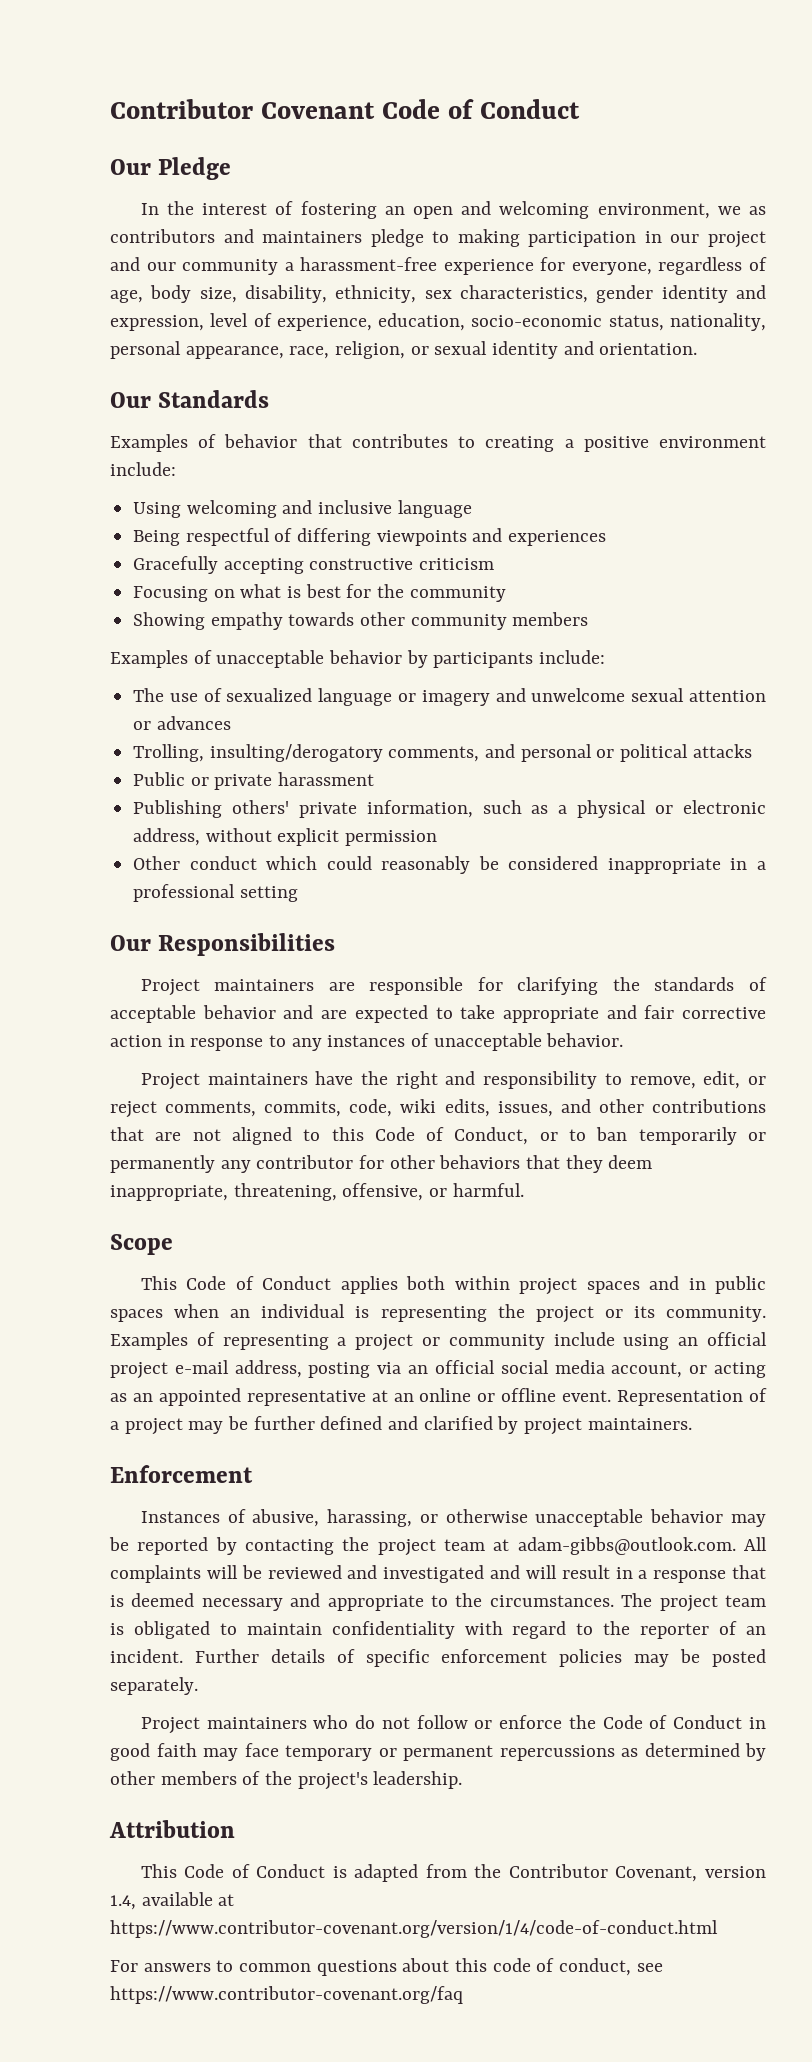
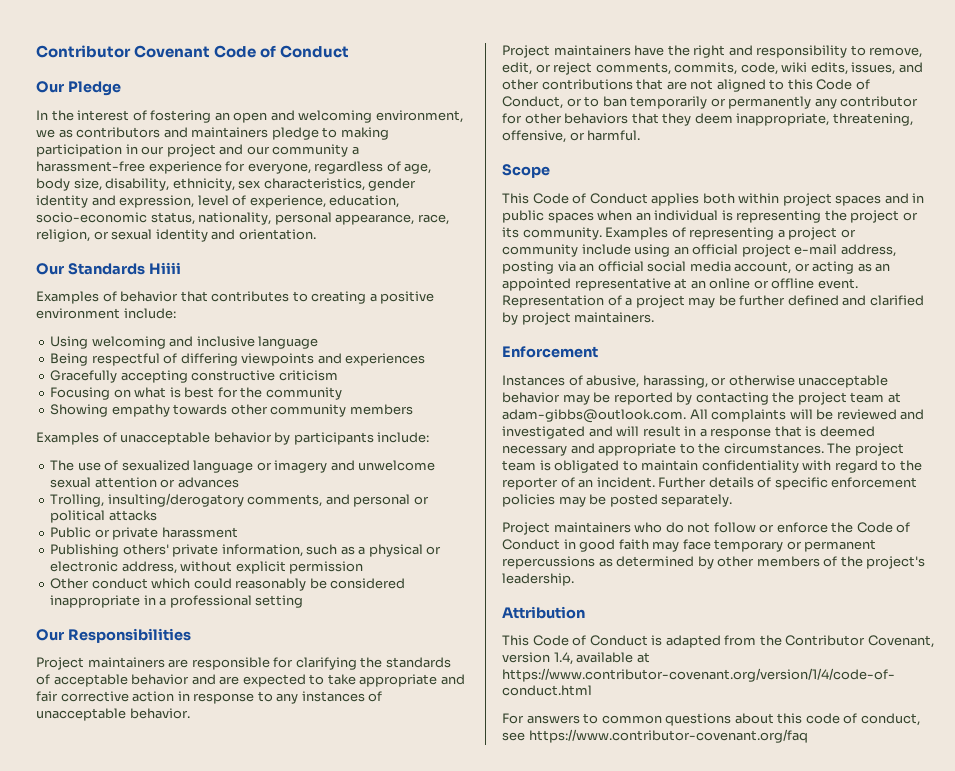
- Our Standards
+ Our Standards Hiiii

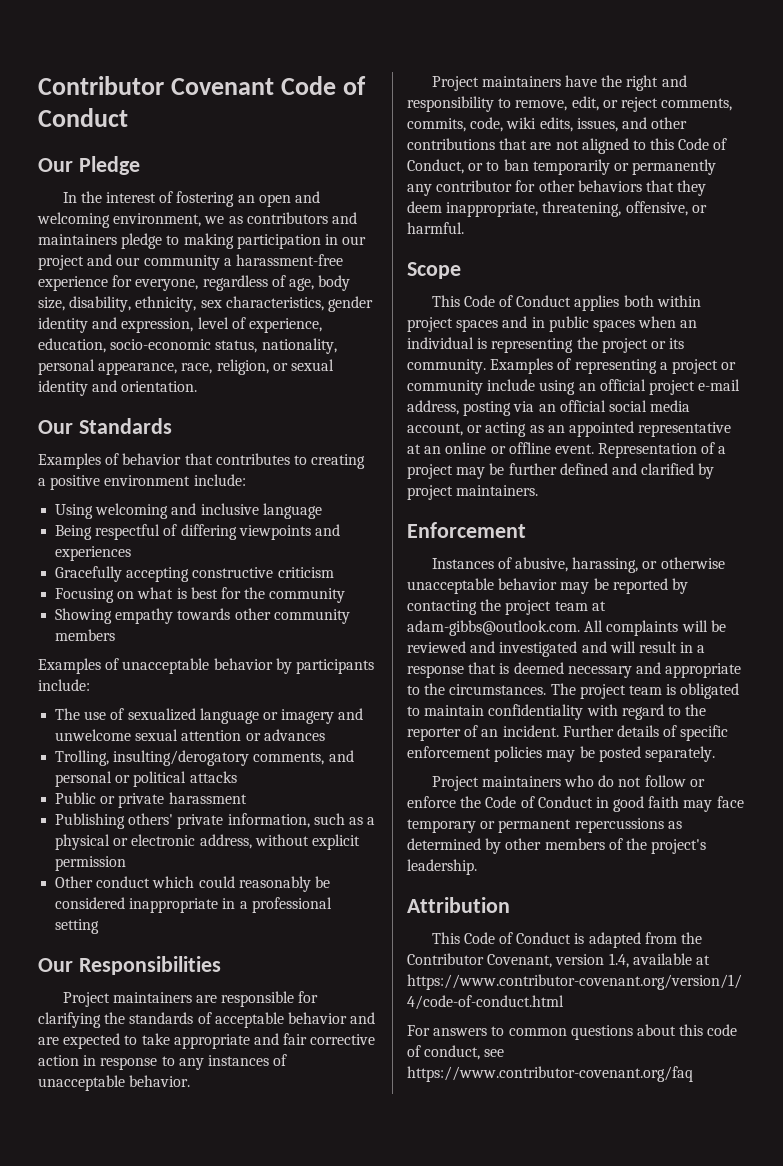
- Our Standards Hiiii
+ Our Standards

